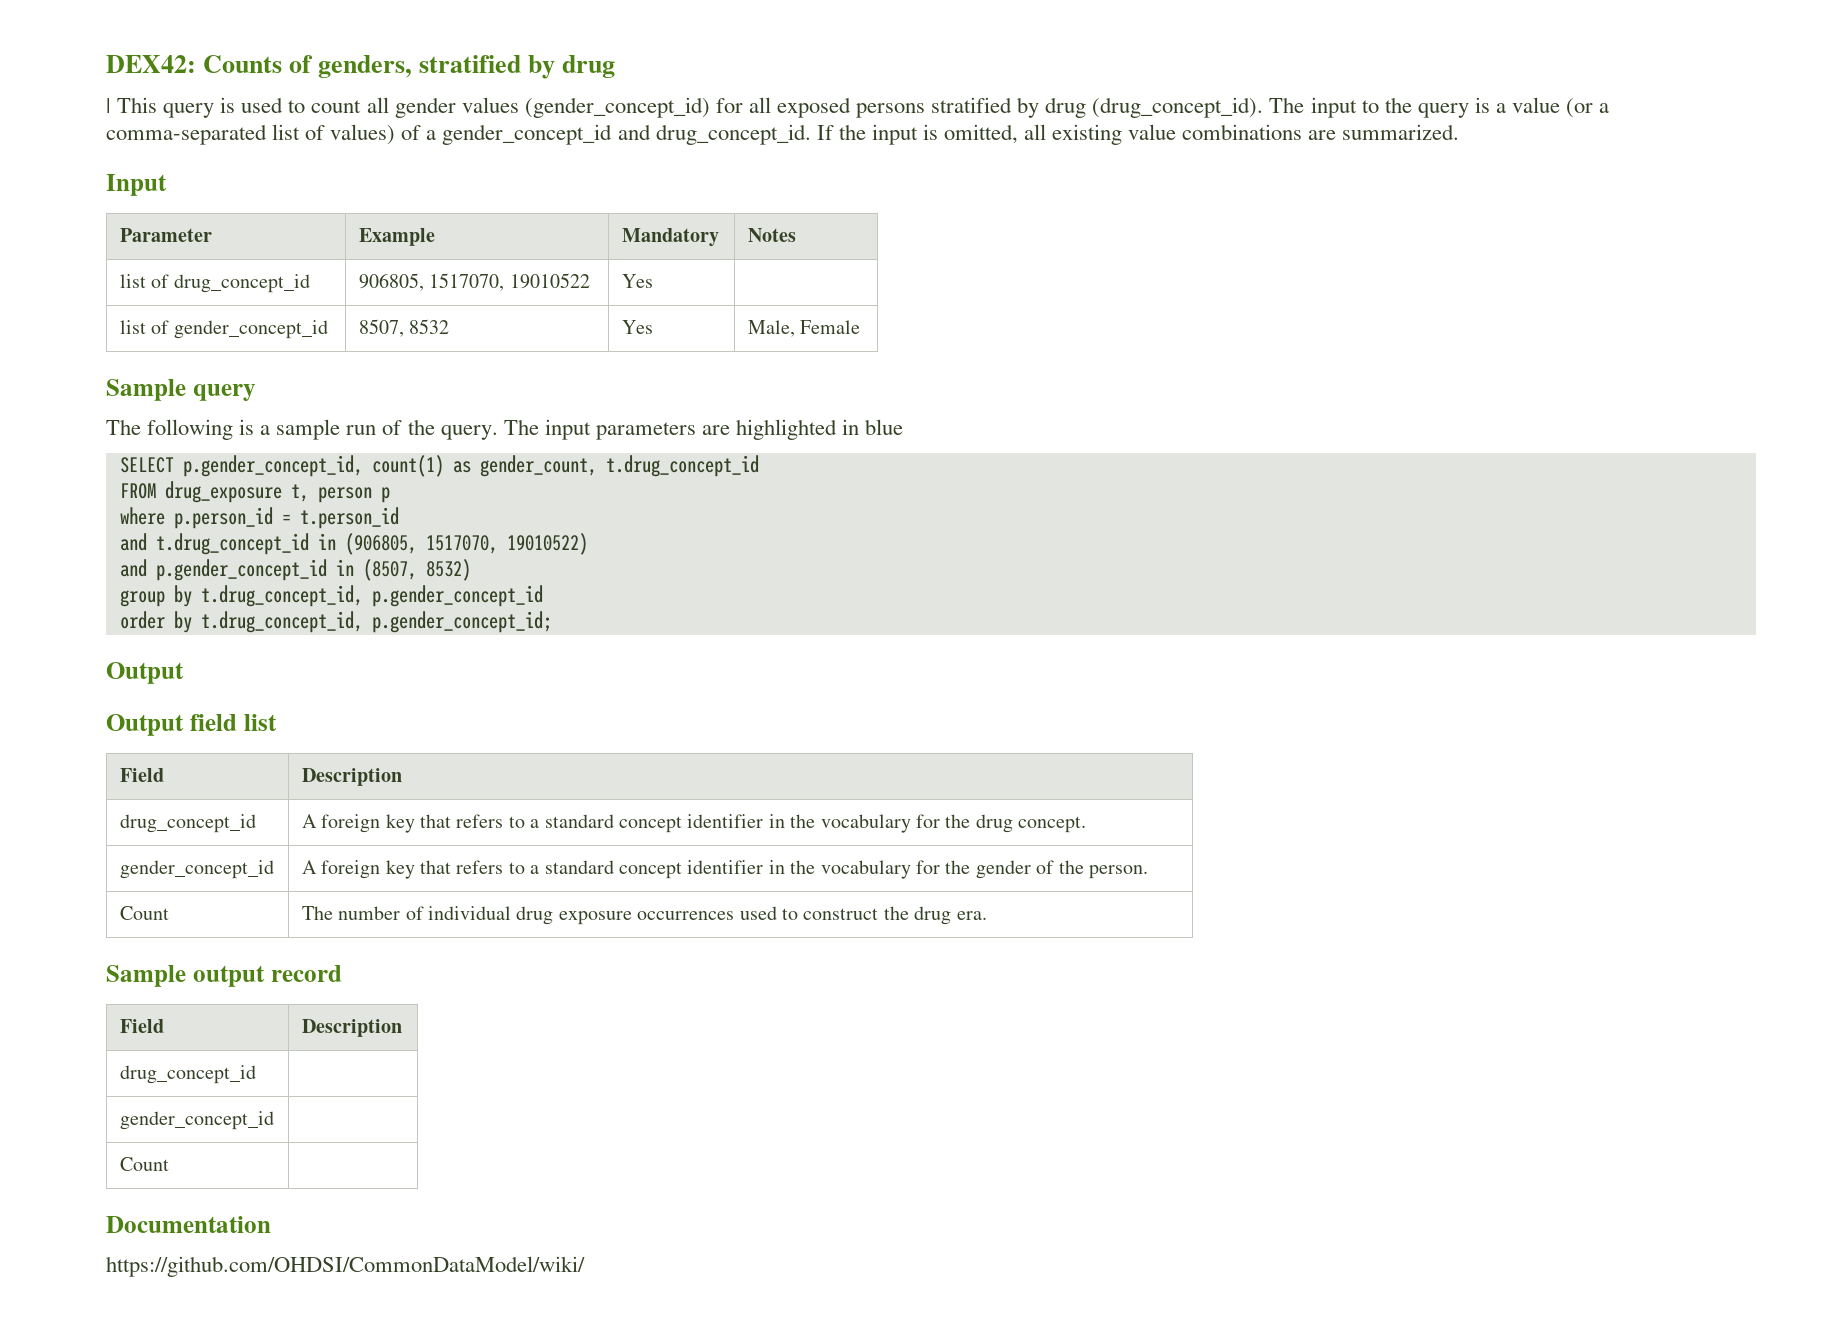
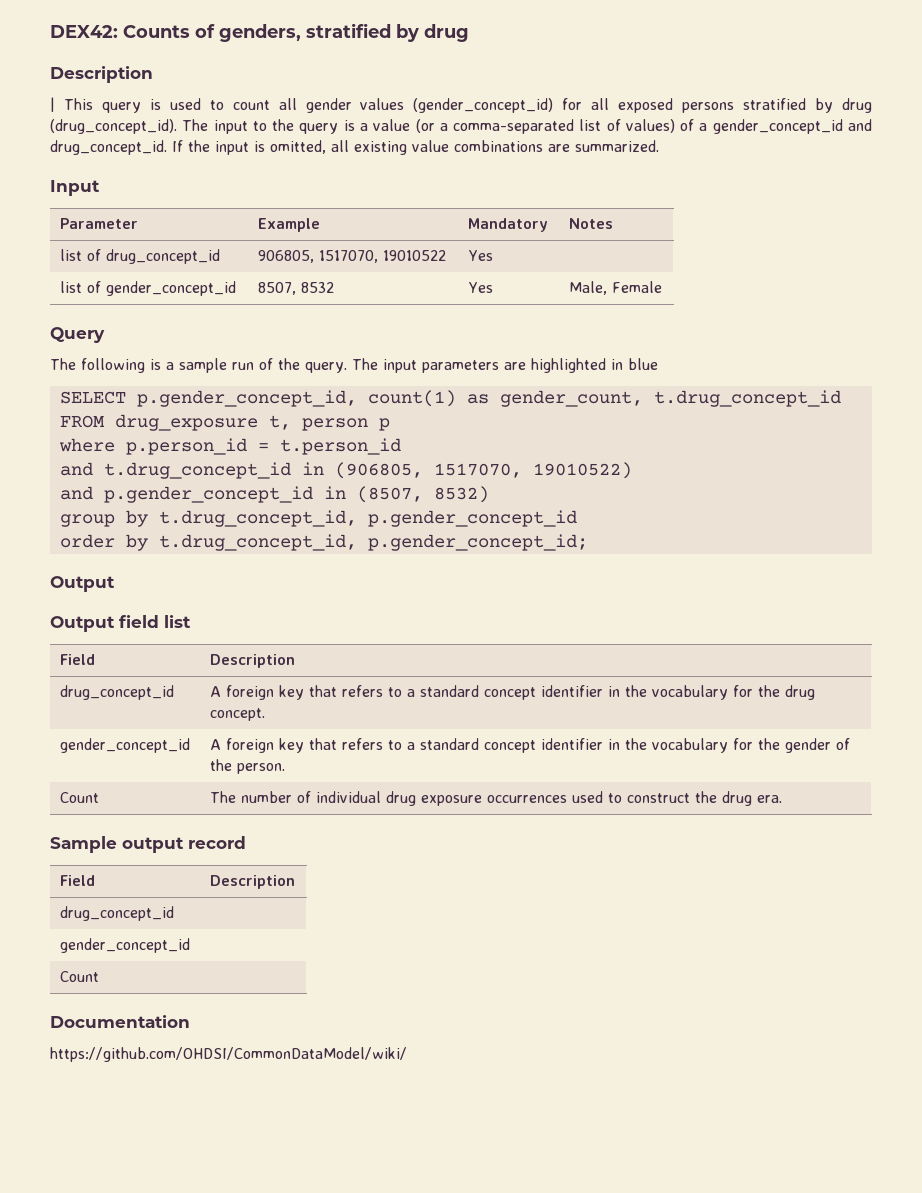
  DEX42: Counts of genders, stratified by drug
+ Description
- Sample query
+ Query

